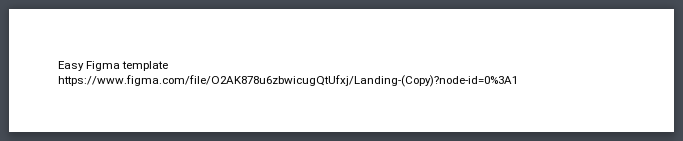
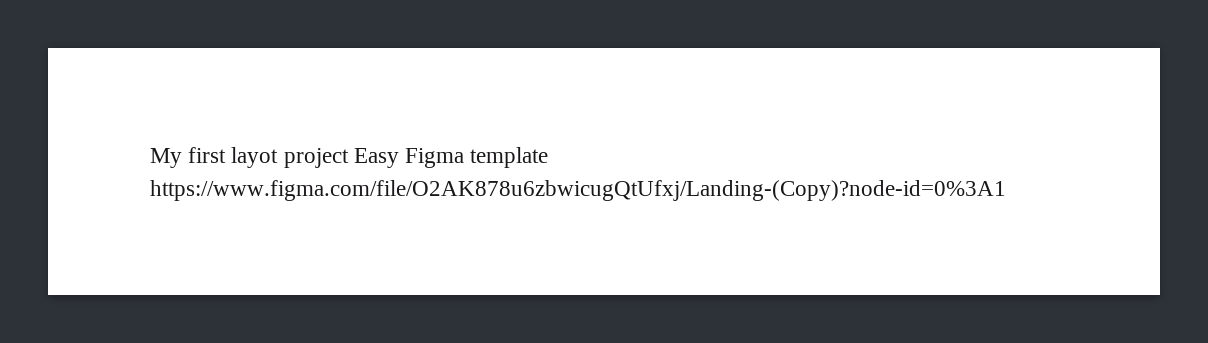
- Easy Figma template https://www.figma.com/file/O2AK878u6zbwicugQtUfxj/Landing-(Copy)?node-id=0%3A1
+ My first layot project Easy Figma template https://www.figma.com/file/O2AK878u6zbwicugQtUfxj/Landing-(Copy)?node-id=0%3A1

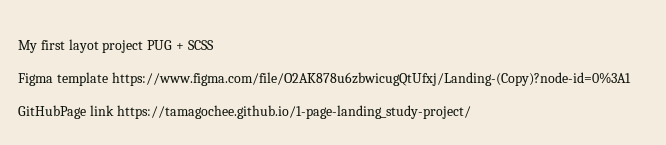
- My first layot project Easy Figma template https://www.figma.com/file/O2AK878u6zbwicugQtUfxj/Landing-(Copy)?node-id=0%3A1
+ My first layot project PUG + SCSS
+ Figma template https://www.figma.com/file/O2AK878u6zbwicugQtUfxj/Landing-(Copy)?node-id=0%3A1
+ GitHubPage link https://tamagochee.github.io/1-page-landing_study-project/

